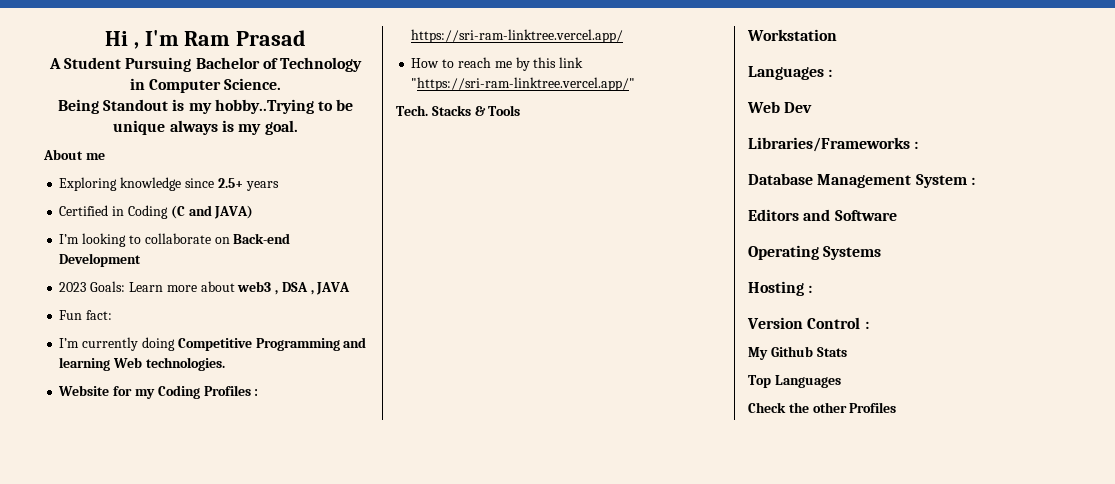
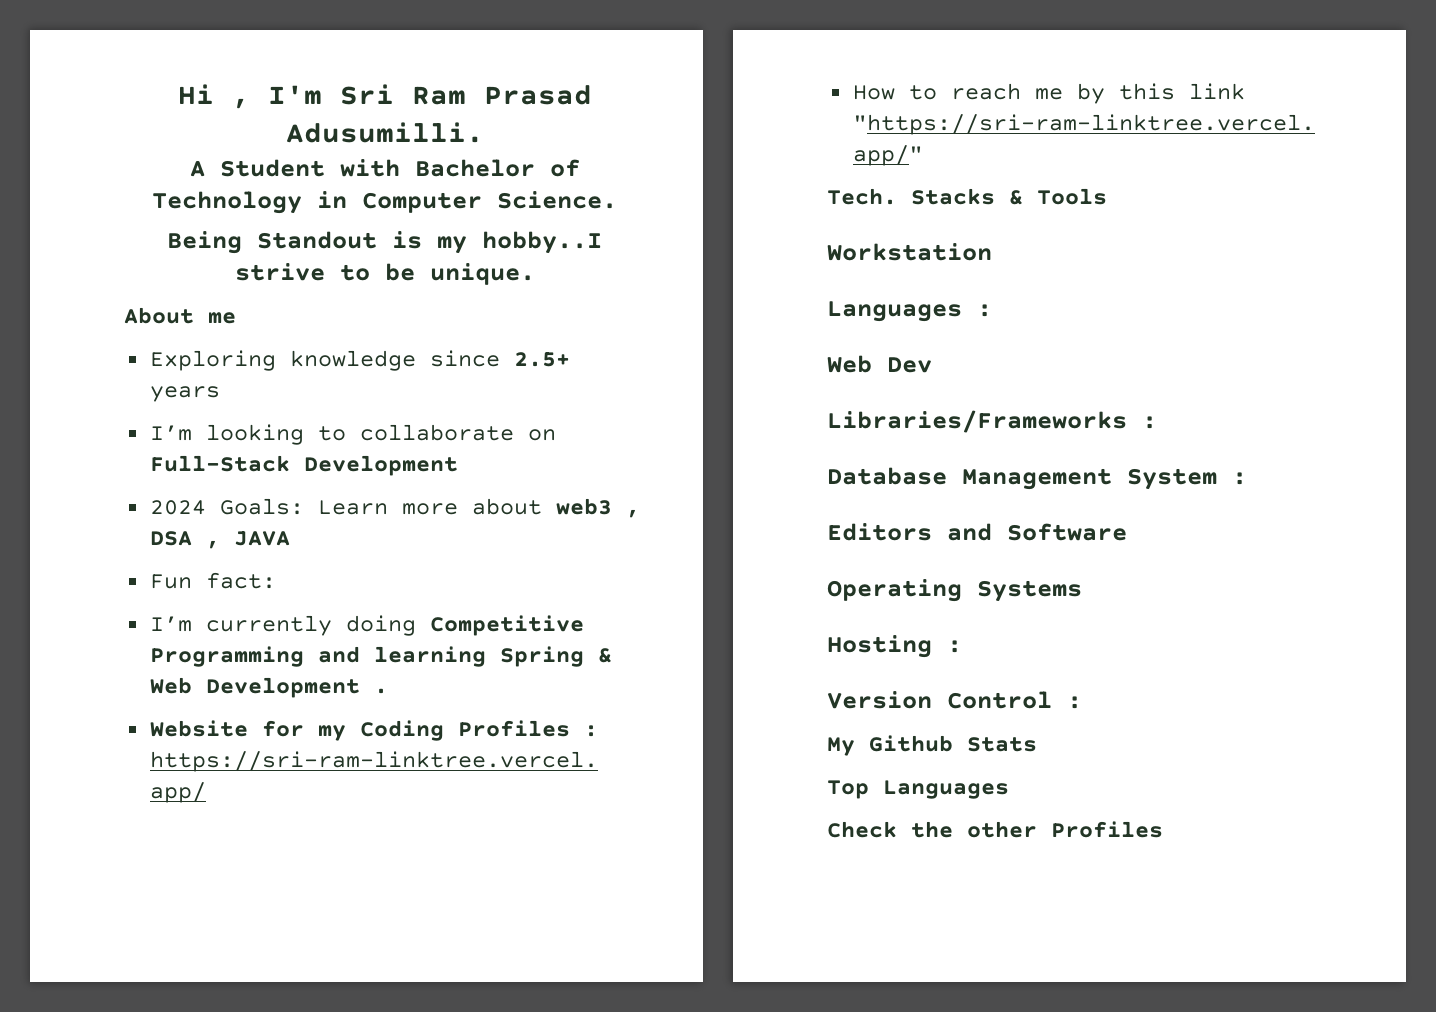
- Hi , I'm Ram Prasad
+ Hi , I'm Sri Ram Prasad Adusumilli.
- A Student Pursuing Bachelor of Technology in Computer Science.
+ A Student with Bachelor of Technology in Computer Science.
- Being Standout is my hobby..Trying to be unique always is my goal.
+ Being Standout is my hobby..I strive to be unique.
- Certified in Coding (C and JAVA)
- I’m looking to collaborate on Back-end Development
+ I’m looking to collaborate on Full-Stack Development
- 2023 Goals: Learn more about web3 , DSA , JAVA
+ 2024 Goals: Learn more about web3 , DSA , JAVA
- I’m currently doing Competitive Programming and learning Web technologies.
+ I’m currently doing Competitive Programming and learning Spring & Web Development .

